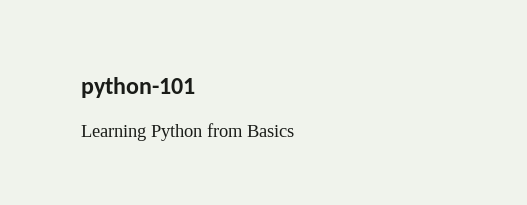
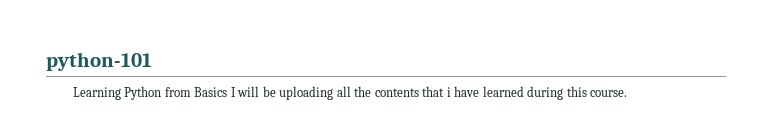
- Learning Python from Basics
+ Learning Python from Basics I will be uploading all the contents that i have learned during this course.

